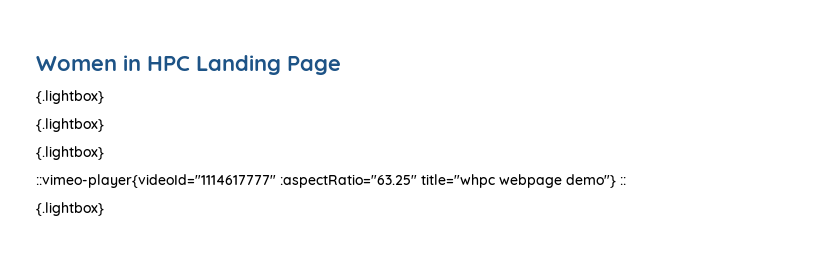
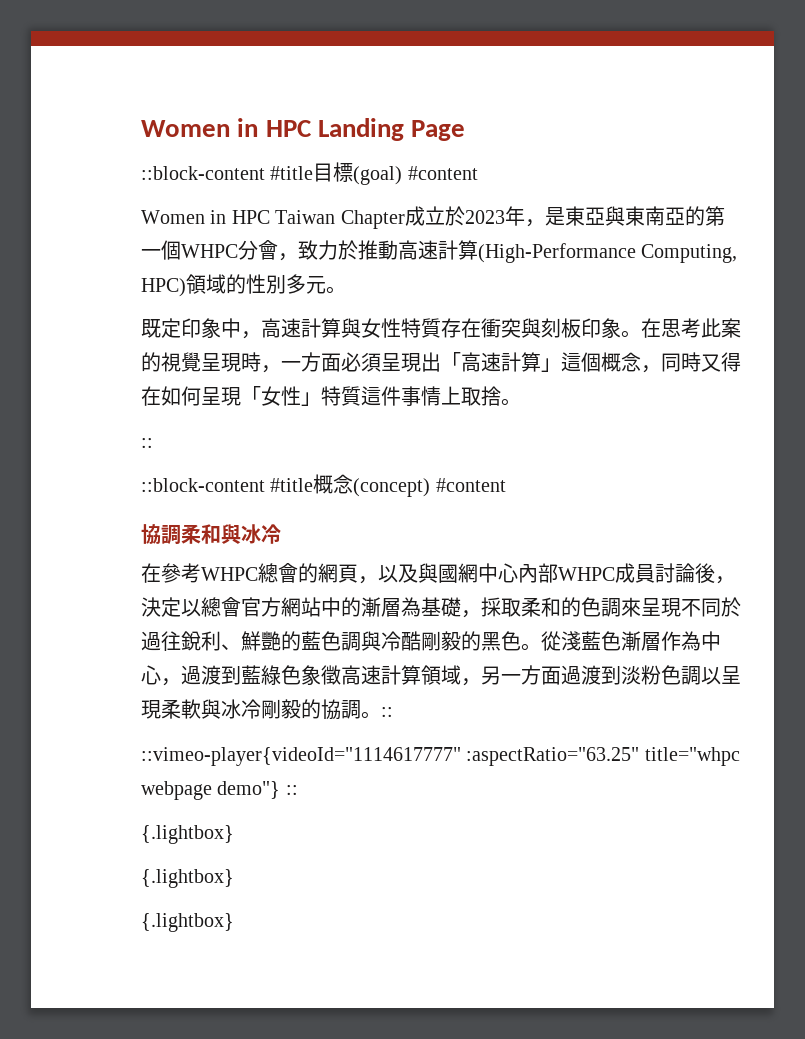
  Women in HPC Landing Page
- {.lightbox}
- {.lightbox}
- {.lightbox}
+ ::block-content #title目標(goal) #content
+ Women in HPC Taiwan Chapter成立於2023年，是東亞與東南亞的第一個WHPC分會，致力於推動高速計算(High-Performance Computing, HPC)領域的性別多元。
+ 既定印象中，高速計算與女性特質存在衝突與刻板印象。在思考此案的視覺呈現時，一方面必須呈現出「高速計算」這個概念，同時又得在如何呈現「女性」特質這件事情上取捨。
+ ::
+ ::block-content #title概念(concept) #content
+ 協調柔和與冰冷
+ 在參考WHPC總會的網頁，以及與國網中心內部WHPC成員討論後，決定以總會官方網站中的漸層為基礎，採取柔和的色調來呈現不同於過往銳利、鮮艷的藍色調與冷酷剛毅的黑色。從淺藍色漸層作為中心，過渡到藍綠色象徵高速計算領域，另一方面過渡到淡粉色調以呈現柔軟與冰冷剛毅的協調。::
  ::vimeo-player{videoId="1114617777" :aspectRatio="63.25" title="whpc webpage demo"} ::
+ {.lightbox}
+ {.lightbox}

